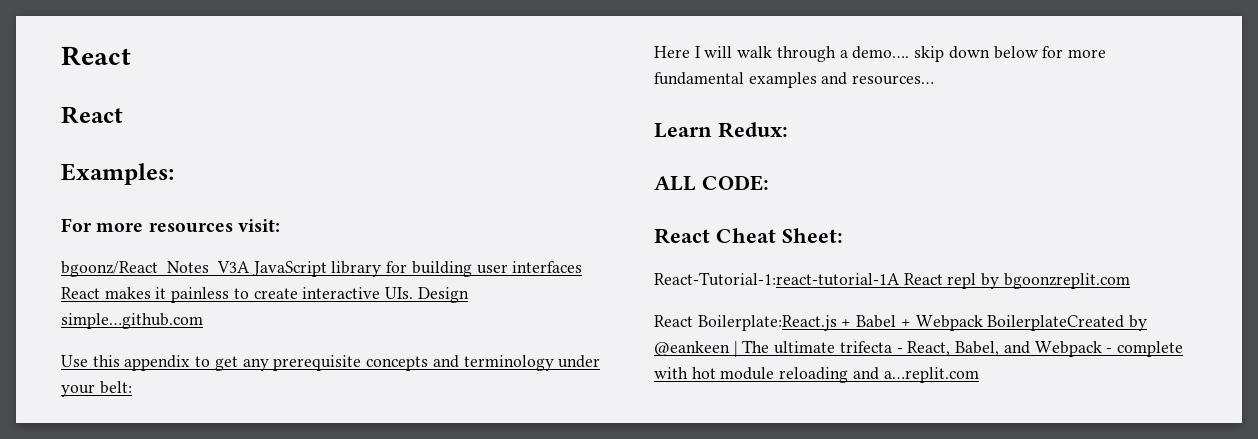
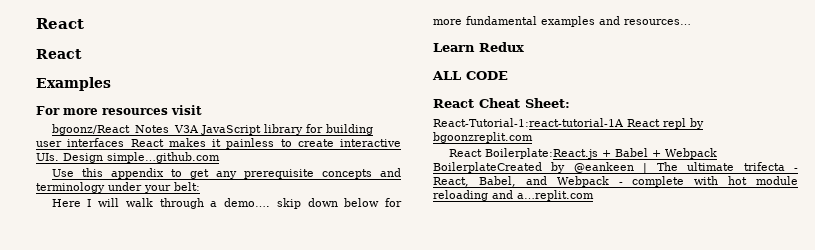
- Examples:
+ Examples
- For more resources visit:
+ For more resources visit
- Learn Redux:
+ Learn Redux
- ALL CODE:
+ ALL CODE

